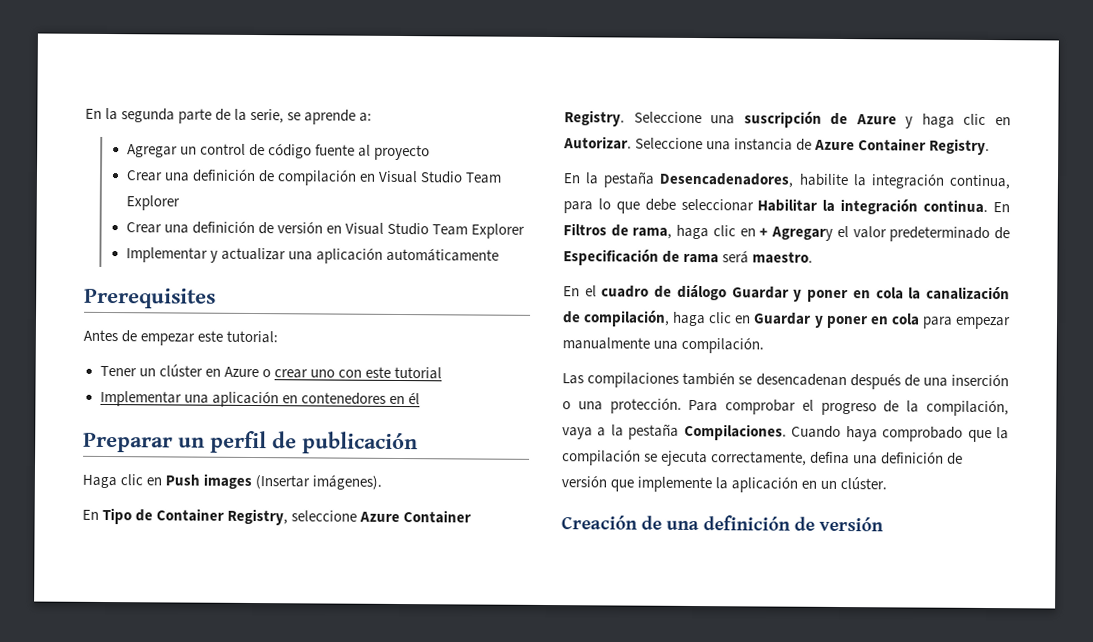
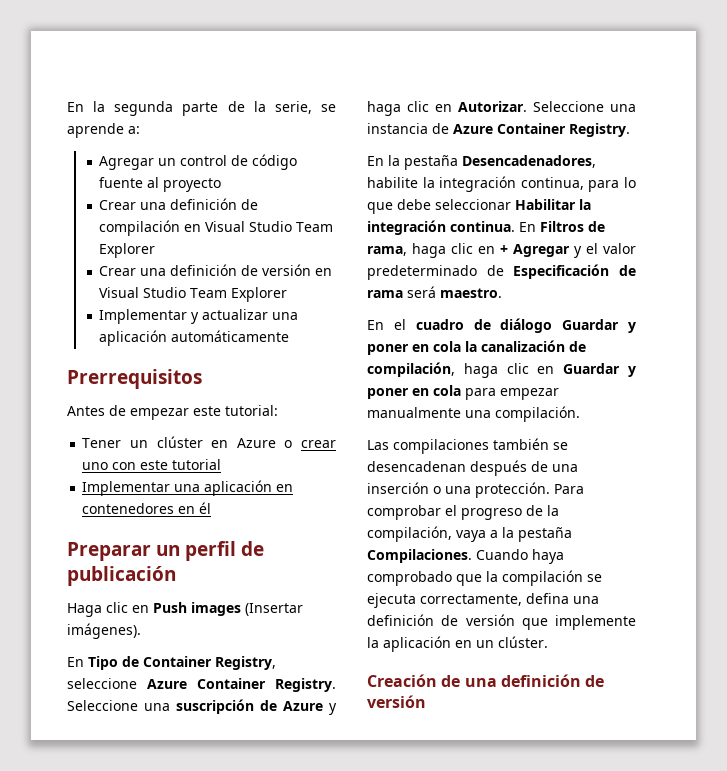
- Prerequisites
+ Prerrequisitos
- En Filtros de rama, haga clic en + Agregary el valor predeterminado de Especificación de rama será maestro.
+ En Filtros de rama, haga clic en + Agregar y el valor predeterminado de Especificación de rama será maestro.

